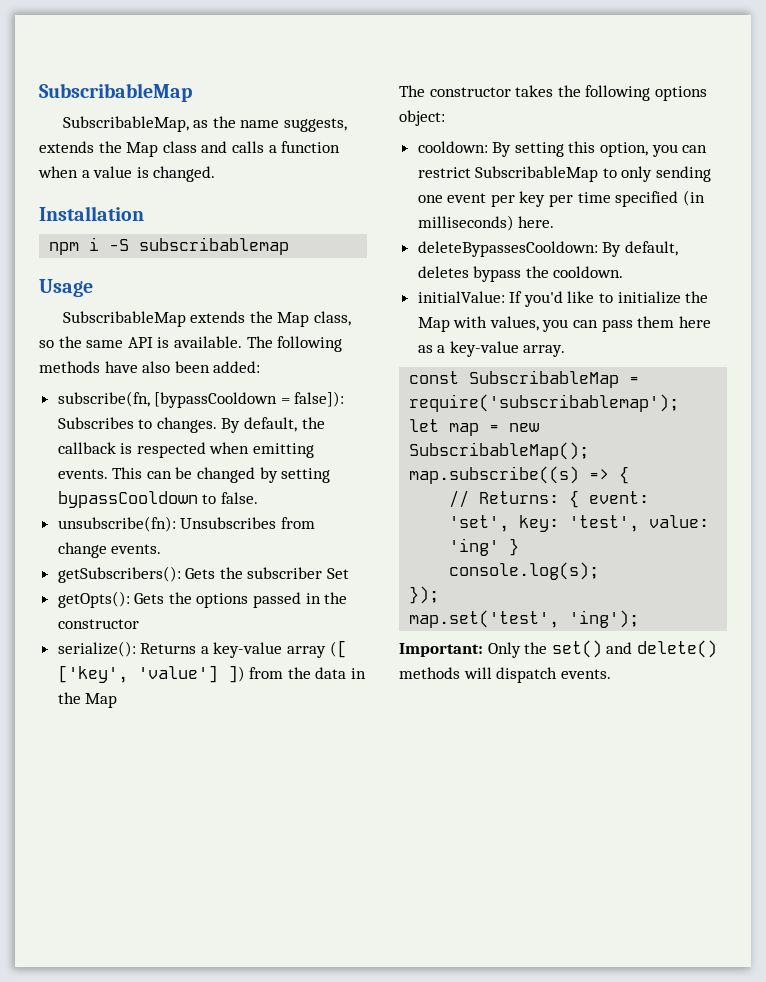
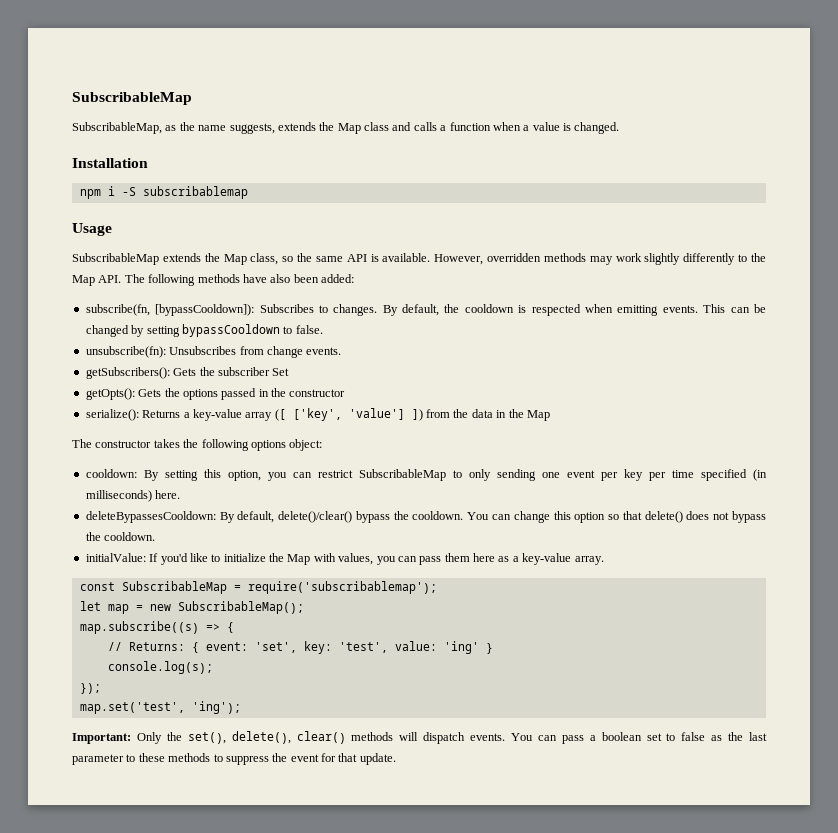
- The following methods have also been added:
+ However, overridden methods may work slightly differently to the Map API. The following methods have also been added:
- subscribe(fn, [bypassCooldown = false]): Subscribes to changes.
+ subscribe(fn, [bypassCooldown]): Subscribes to changes.
- By default, the callback is respected when emitting events.
+ By default, the cooldown is respected when emitting events.
- deleteBypassesCooldown: By default, deletes bypass the cooldown.
+ deleteBypassesCooldown: By default, delete()/clear() bypass the cooldown. You can change this option so that delete() does not bypass the cooldown.
- Important: Only the set() and delete() methods will dispatch events.
+ Important: Only the set(), delete(), clear() methods will dispatch events.
+ You can pass a boolean set to false as the last parameter to these methods to suppress the event for that update.

